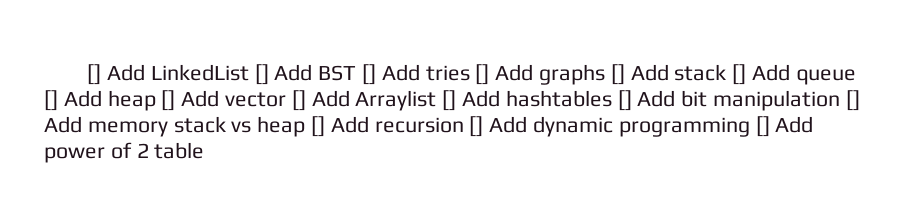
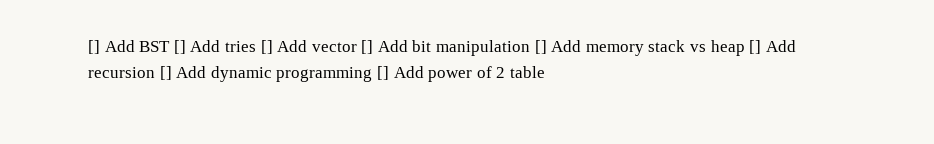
- [] Add LinkedList [] Add BST [] Add tries [] Add graphs [] Add stack [] Add queue [] Add heap [] Add vector [] Add Arraylist [] Add hashtables [] Add bit manipulation [] Add memory stack vs heap [] Add recursion [] Add dynamic programming [] Add power of 2 table
+ [] Add BST [] Add tries [] Add vector [] Add bit manipulation [] Add memory stack vs heap [] Add recursion [] Add dynamic programming [] Add power of 2 table

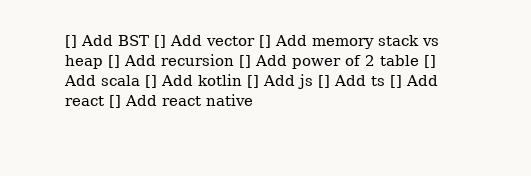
- [] Add BST [] Add tries [] Add vector [] Add bit manipulation [] Add memory stack vs heap [] Add recursion [] Add dynamic programming [] Add power of 2 table
+ [] Add BST [] Add vector [] Add memory stack vs heap [] Add recursion [] Add power of 2 table [] Add scala [] Add kotlin [] Add js [] Add ts [] Add react [] Add react native

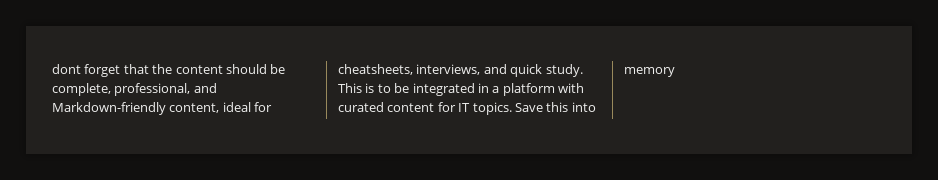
- [] Add BST [] Add vector [] Add memory stack vs heap [] Add recursion [] Add power of 2 table [] Add scala [] Add kotlin [] Add js [] Add ts [] Add react [] Add react native
+ dont forget that the content should be complete, professional, and Markdown-friendly content, ideal for cheatsheets, interviews, and quick study. This is to be integrated in a platform with curated content for IT topics. Save this into memory

